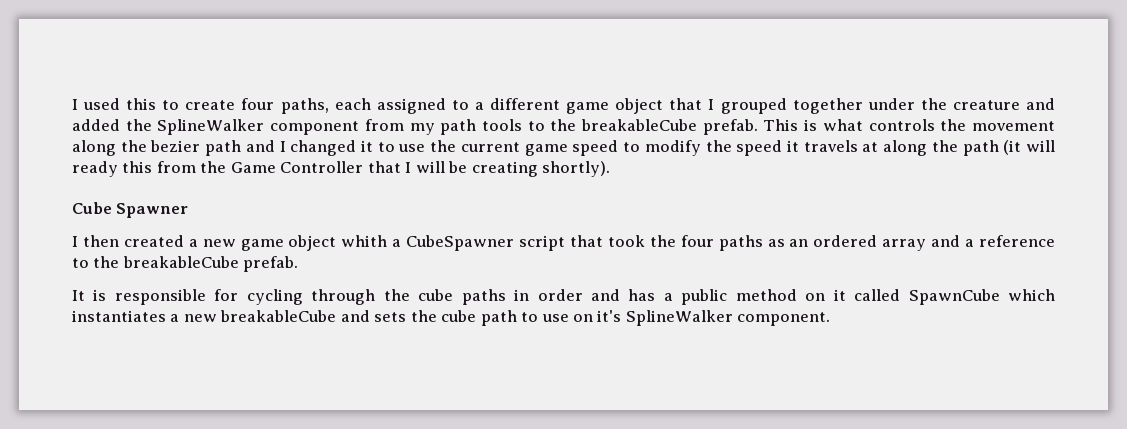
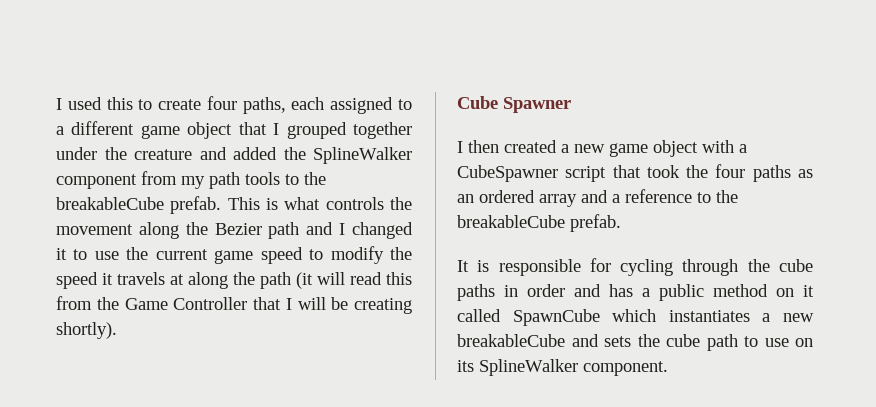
- This is what controls the movement along the bezier path and I changed it to use the current game speed to modify the speed it travels at along the path (it will ready this from the Game Controller that I will be creating shortly).
+ This is what controls the movement along the Bezier path and I changed it to use the current game speed to modify the speed it travels at along the path (it will read this from the Game Controller that I will be creating shortly).
- I then created a new game object whith a CubeSpawner script that took the four paths as an ordered array and a reference to the breakableCube prefab.
+ I then created a new game object with a CubeSpawner script that took the four paths as an ordered array and a reference to the breakableCube prefab.
- It is responsible for cycling through the cube paths in order and has a public method on it called SpawnCube which instantiates a new breakableCube and sets the cube path to use on it's SplineWalker component.
+ It is responsible for cycling through the cube paths in order and has a public method on it called SpawnCube which instantiates a new breakableCube and sets the cube path to use on its SplineWalker component.

